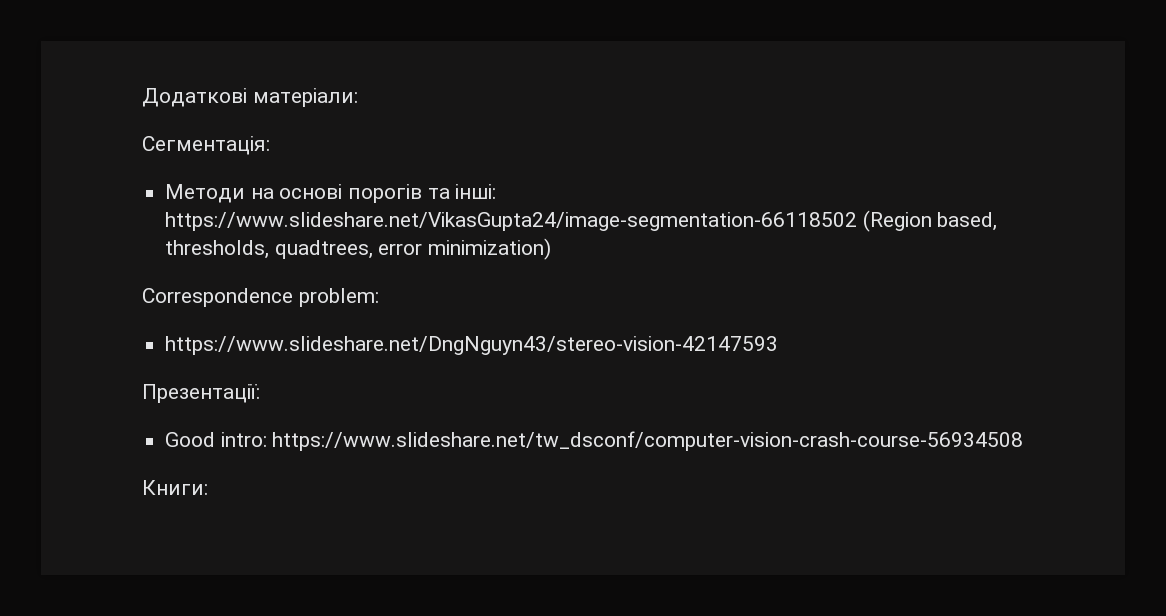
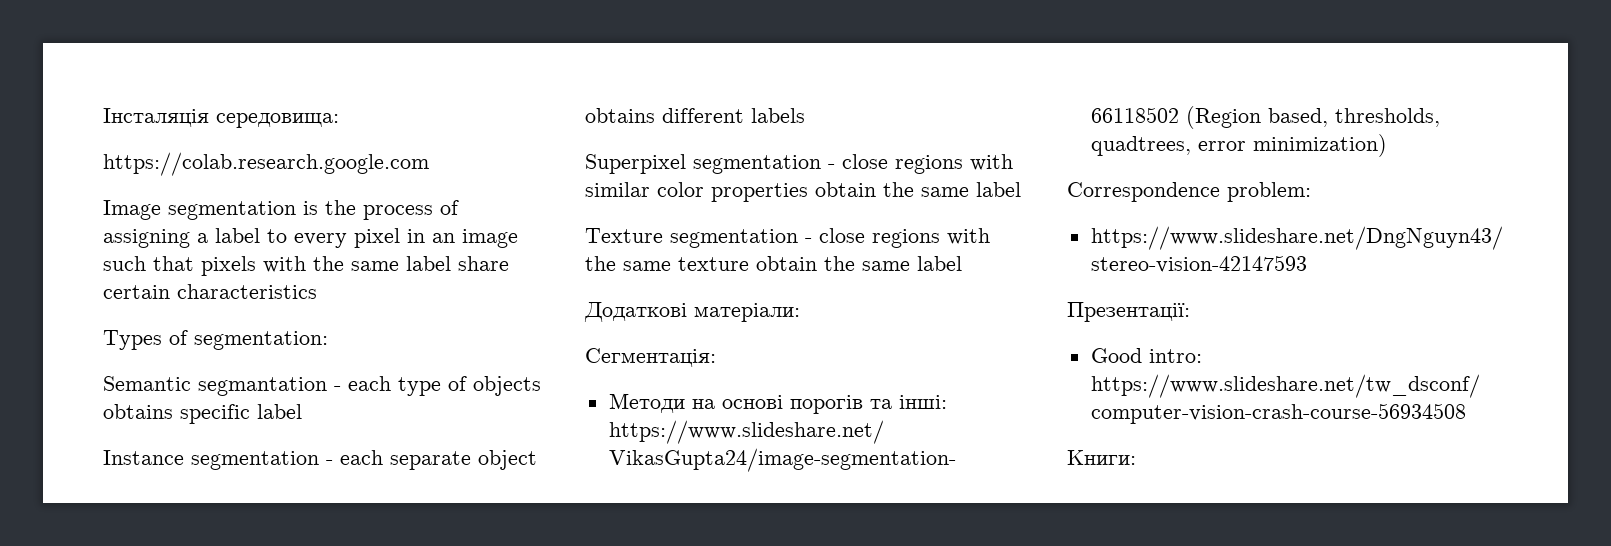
+ Інсталяція середовища:
+ https://colab.research.google.com
+ Image segmentation is the process of assigning a label to every pixel in an image such that pixels with the same label share certain characteristics
+ Types of segmentation:
+ Semantic segmantation - each type of objects obtains specific label
+ Instance segmentation - each separate object obtains different labels
+ Superpixel segmentation - close regions with similar color properties obtain the same label
+ Texture segmentation - close regions with the same texture obtain the same label

